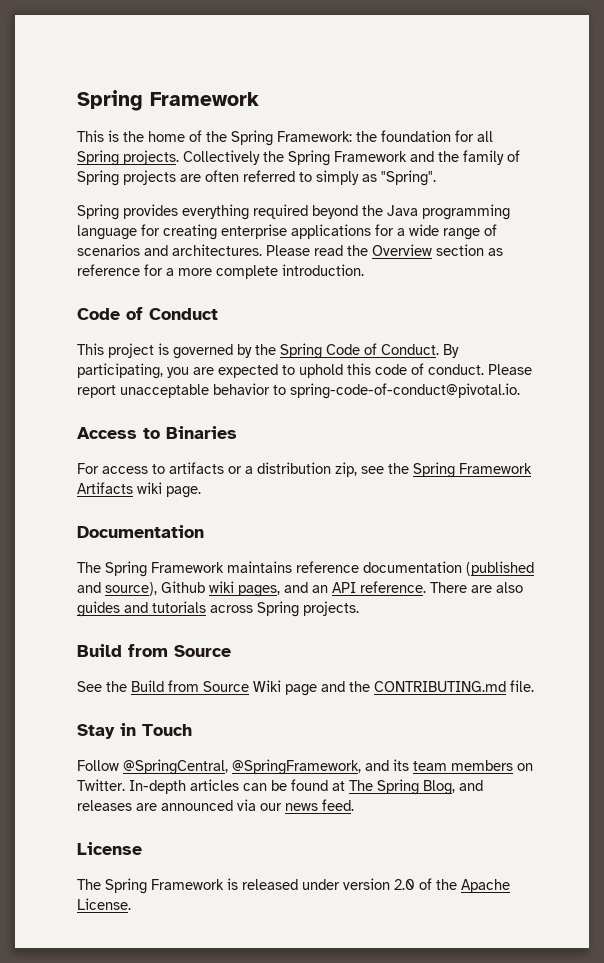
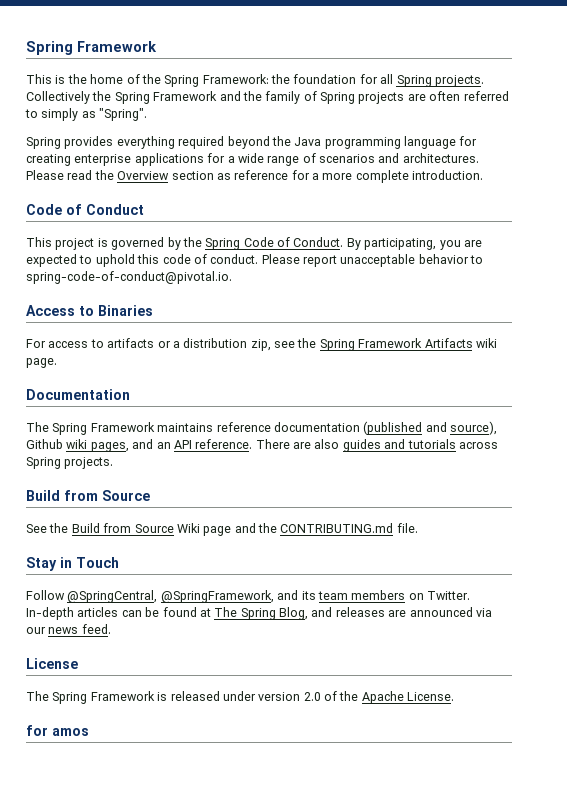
+ for amos

